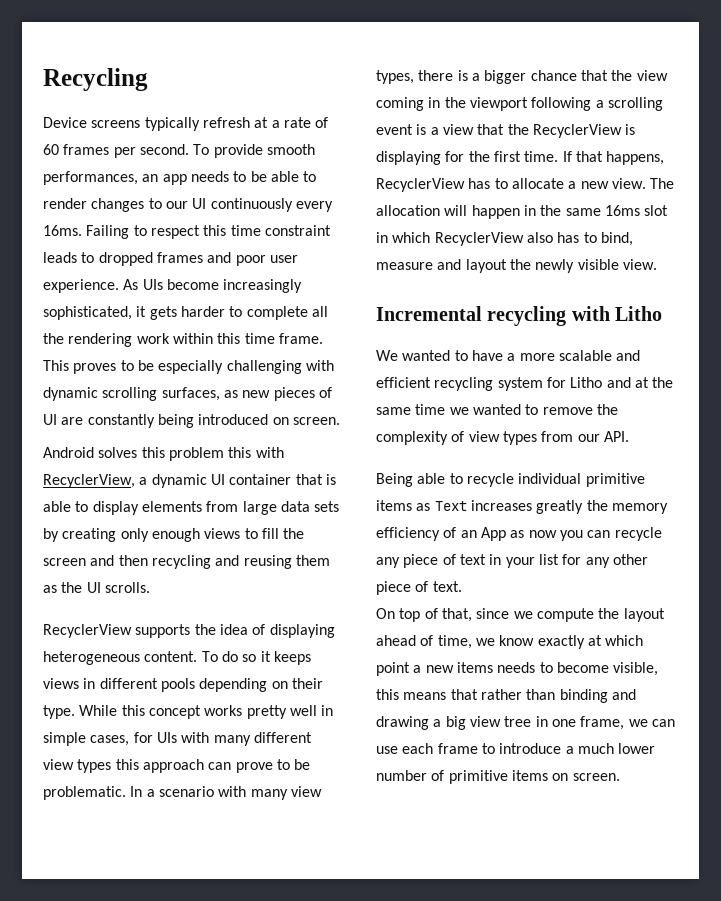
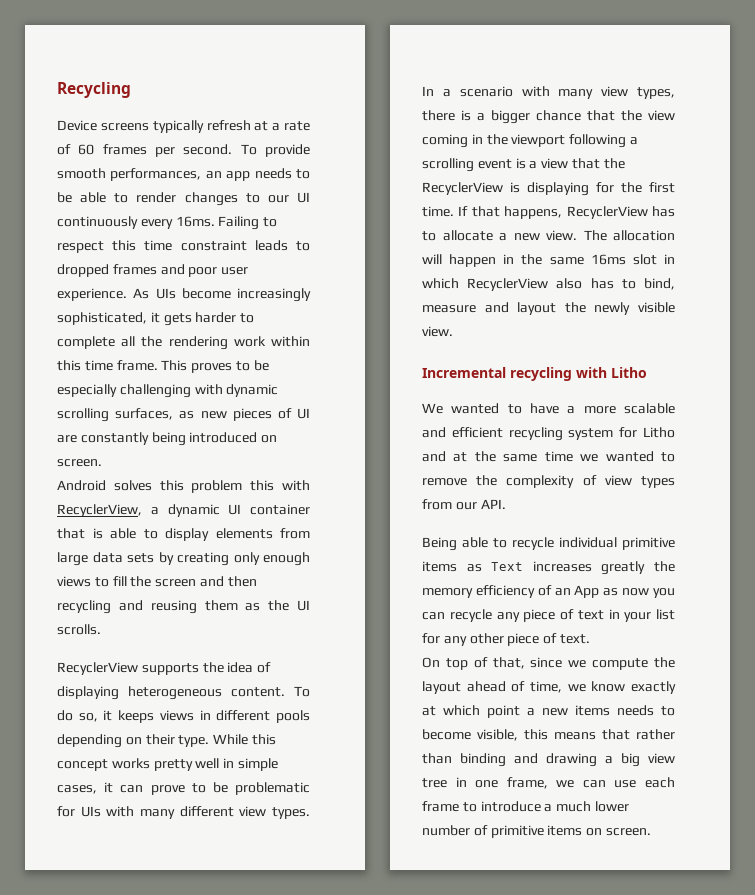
- To do so it keeps views in different pools depending on their type.
+ To do so, it keeps views in different pools depending on their type.
- While this concept works pretty well in simple cases, for UIs with many different view types this approach can prove to be problematic.
+ While this concept works pretty well in simple cases, it can prove to be problematic for UIs with many different view types.

